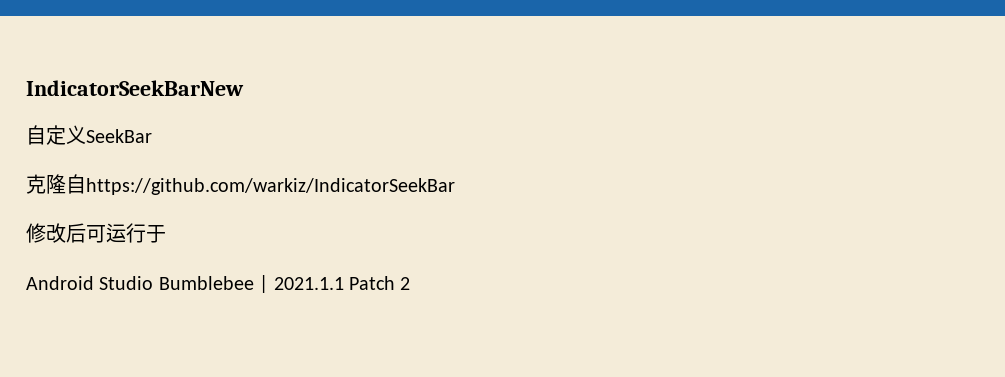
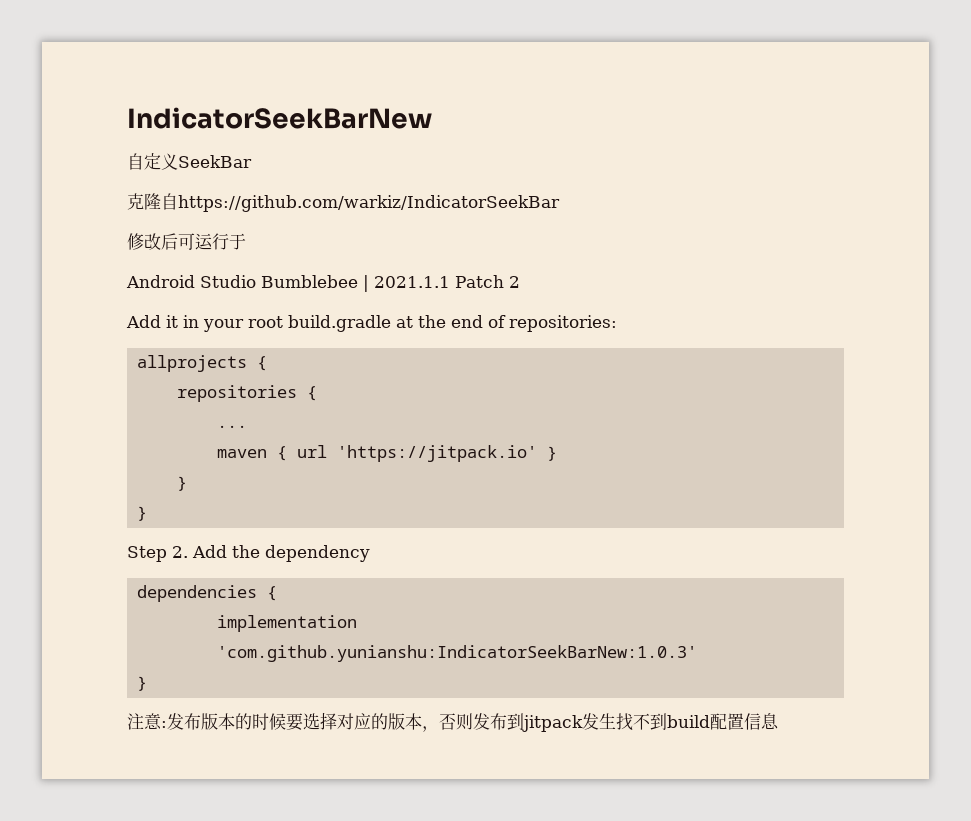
+ Add it in your root build.gradle at the end of repositories:
+ allprojects {
+ repositories {
+ ...
+ maven { url 'https://jitpack.io' }
+ }
+ }
+ Step 2. Add the dependency
+ dependencies {
+ implementation 'com.github.yunianshu:IndicatorSeekBarNew:1.0.3'
+ }
+ 注意:发布版本的时候要选择对应的版本，否则发布到jitpack发生找不到build配置信息

